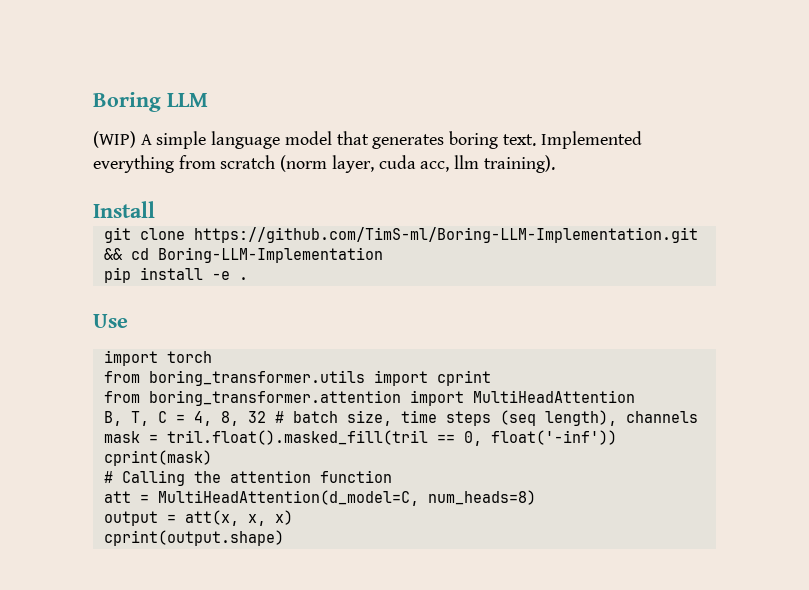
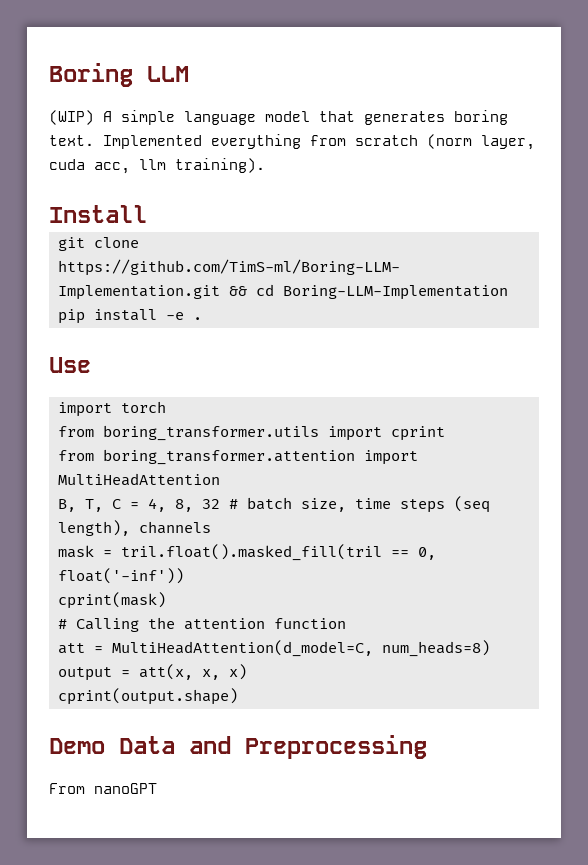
+ Demo Data and Preprocessing
+ From nanoGPT

